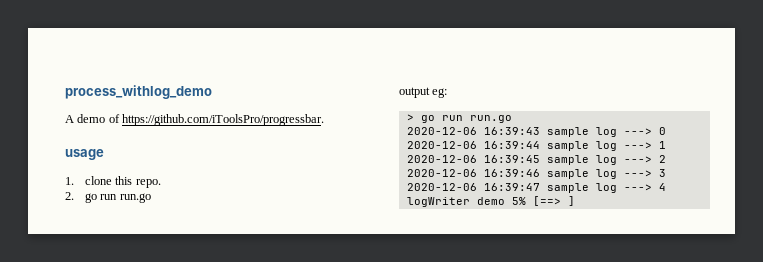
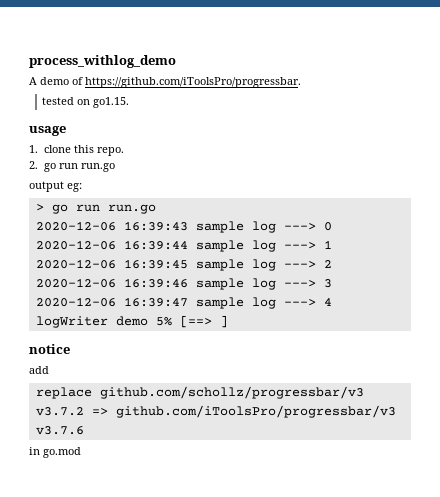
+ tested on go1.15.
+ notice
+ add
+ replace github.com/schollz/progressbar/v3 v3.7.2 => github.com/iToolsPro/progressbar/v3 v3.7.6
+ in go.mod

